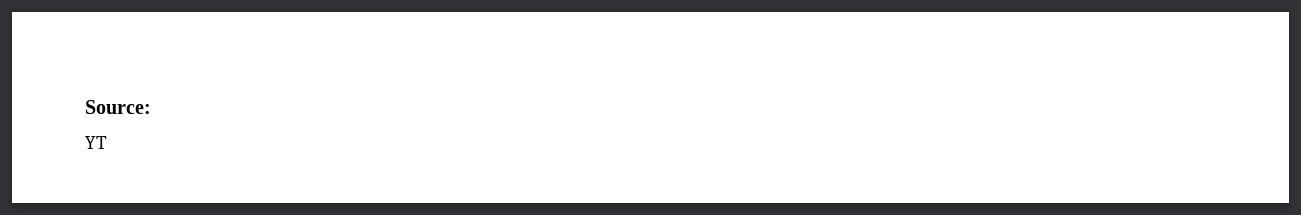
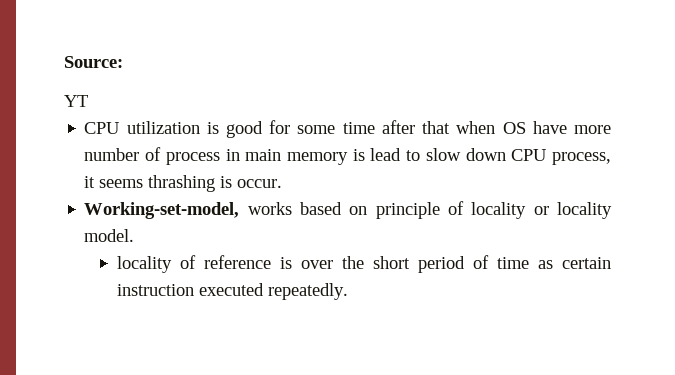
+ CPU utilization is good for some time after that when OS have more number of process in main memory is lead to slow down CPU process, it seems thrashing is occur.
+ Working-set-model, works based on principle of locality or locality model.
+ locality of reference is over the short period of time as certain instruction executed repeatedly.

